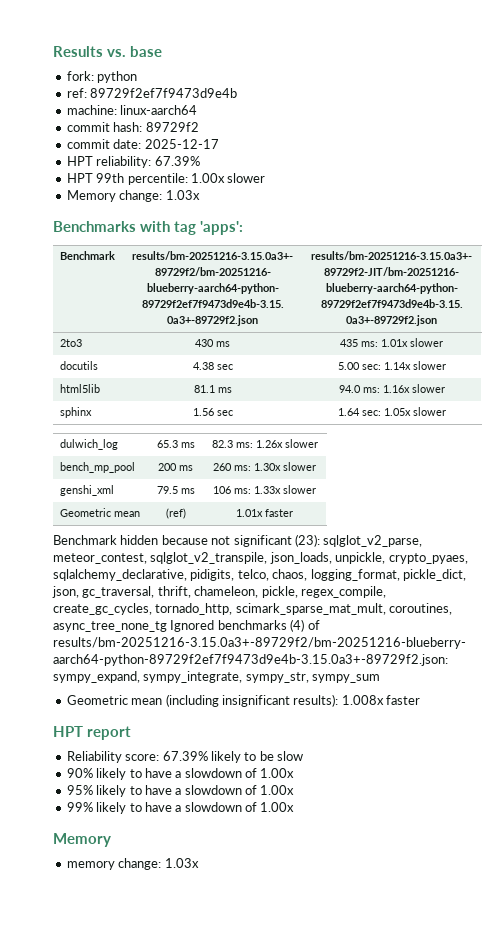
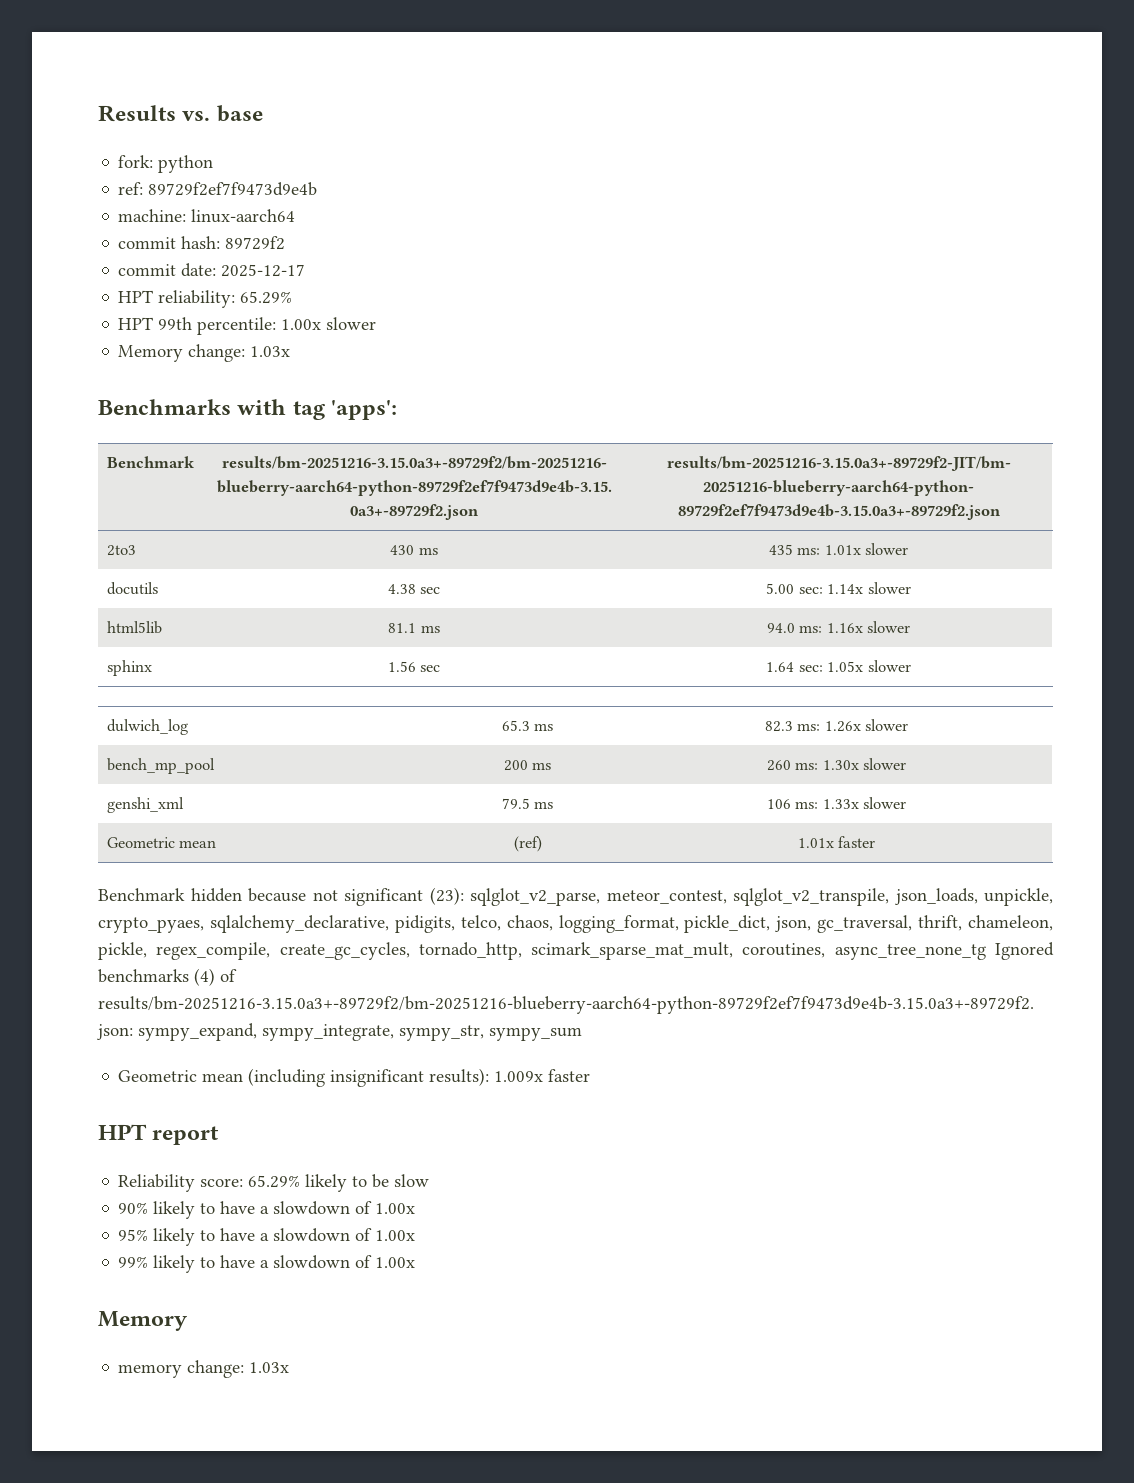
- HPT reliability: 67.39%
+ HPT reliability: 65.29%
- Geometric mean (including insignificant results): 1.008x faster
+ Geometric mean (including insignificant results): 1.009x faster
- Reliability score: 67.39% likely to be slow
+ Reliability score: 65.29% likely to be slow

